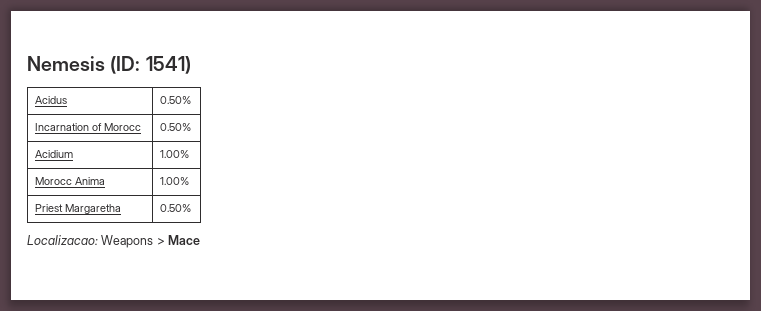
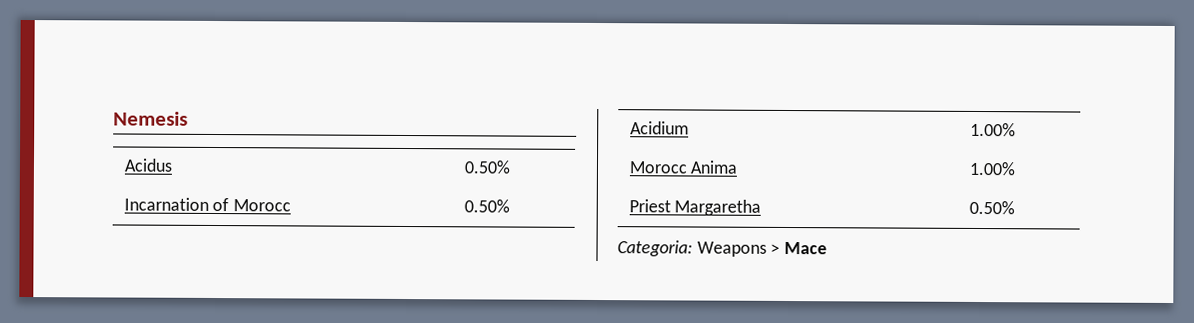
- Nemesis (ID: 1541)
+ Nemesis
- Localizacao: Weapons > Mace
+ Categoria: Weapons > Mace

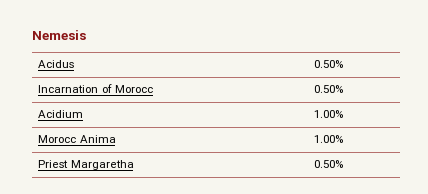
- Categoria: Weapons > Mace

